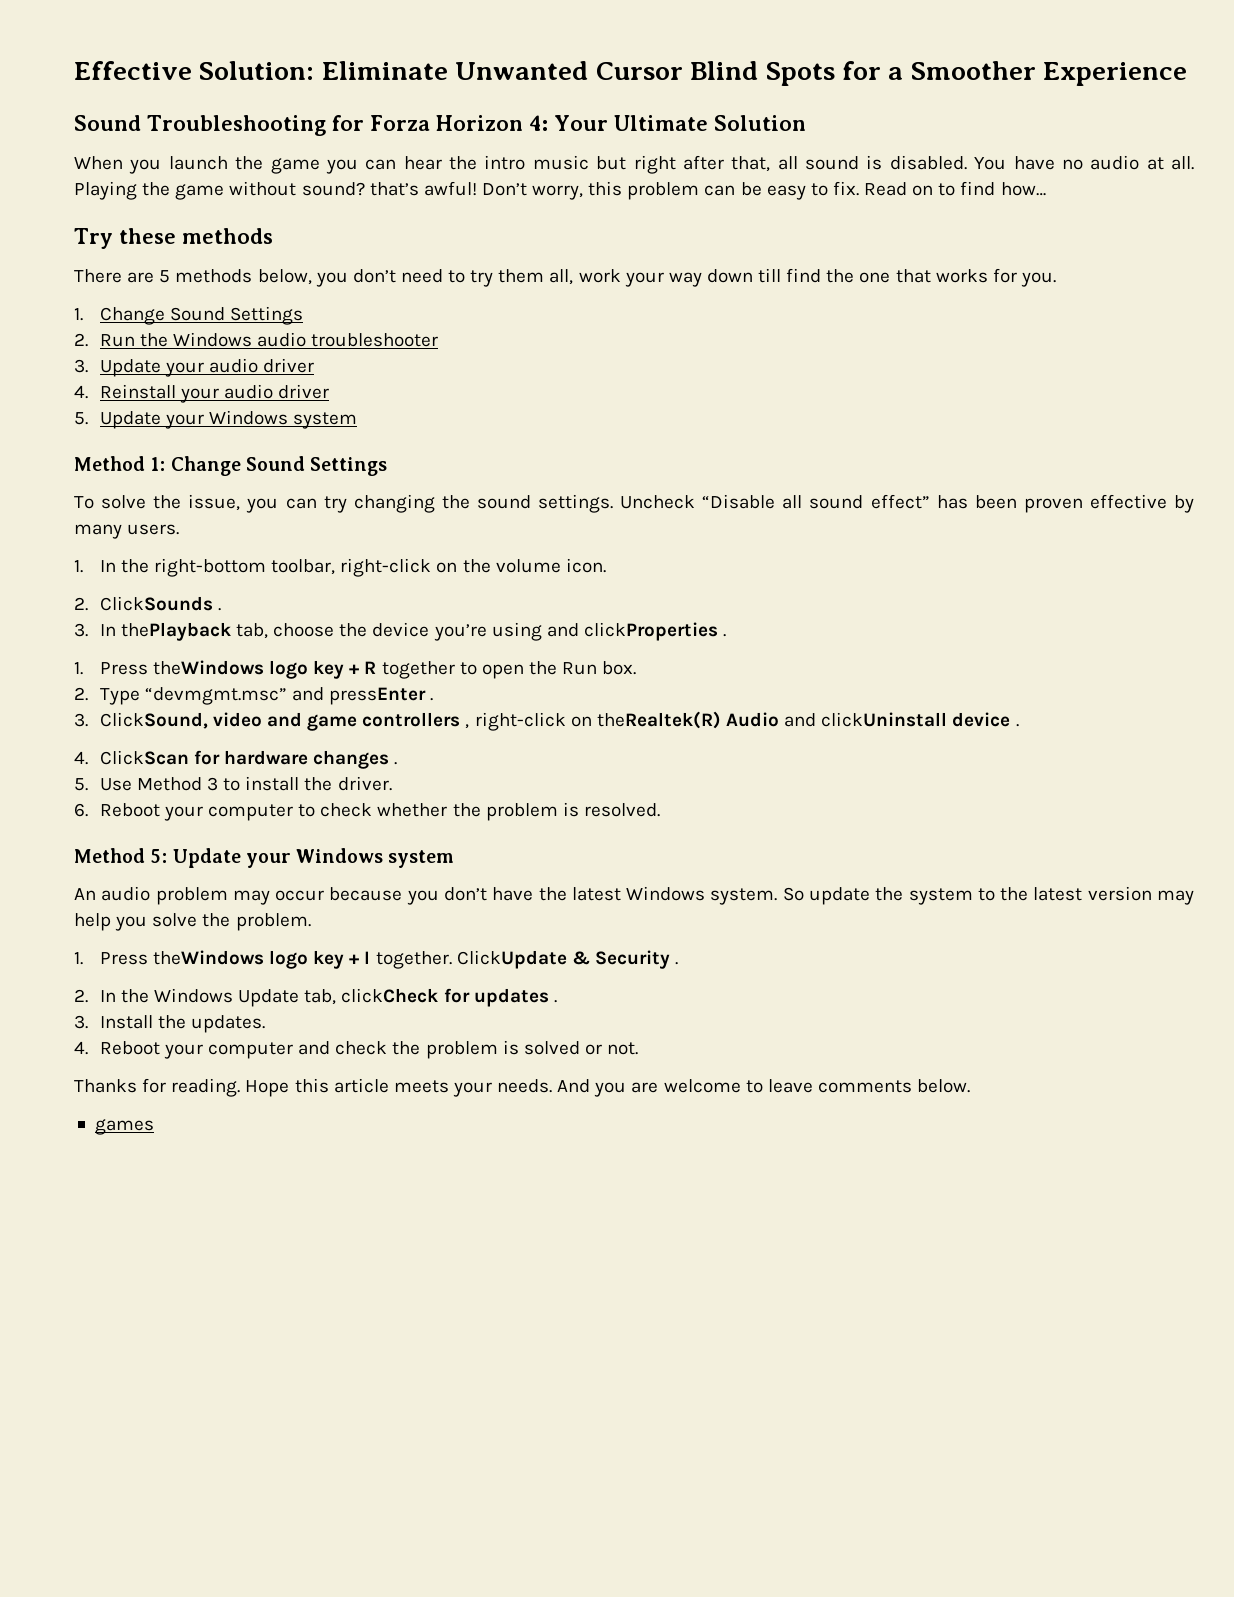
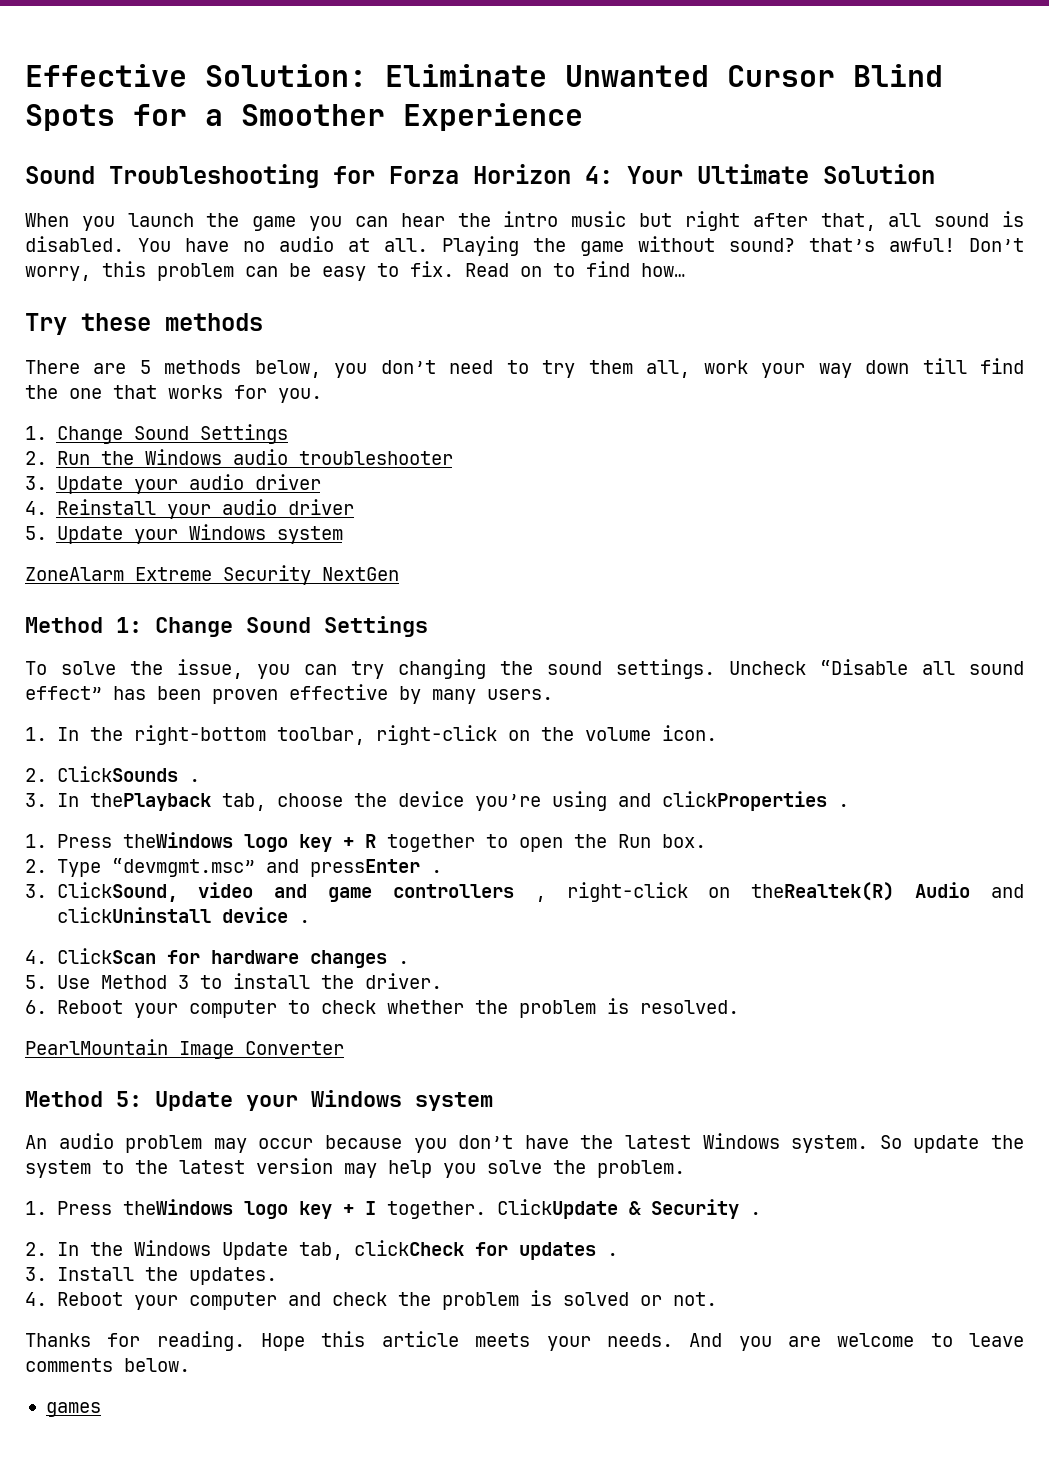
+ ZoneAlarm Extreme Security NextGen
+ PearlMountain Image Converter

